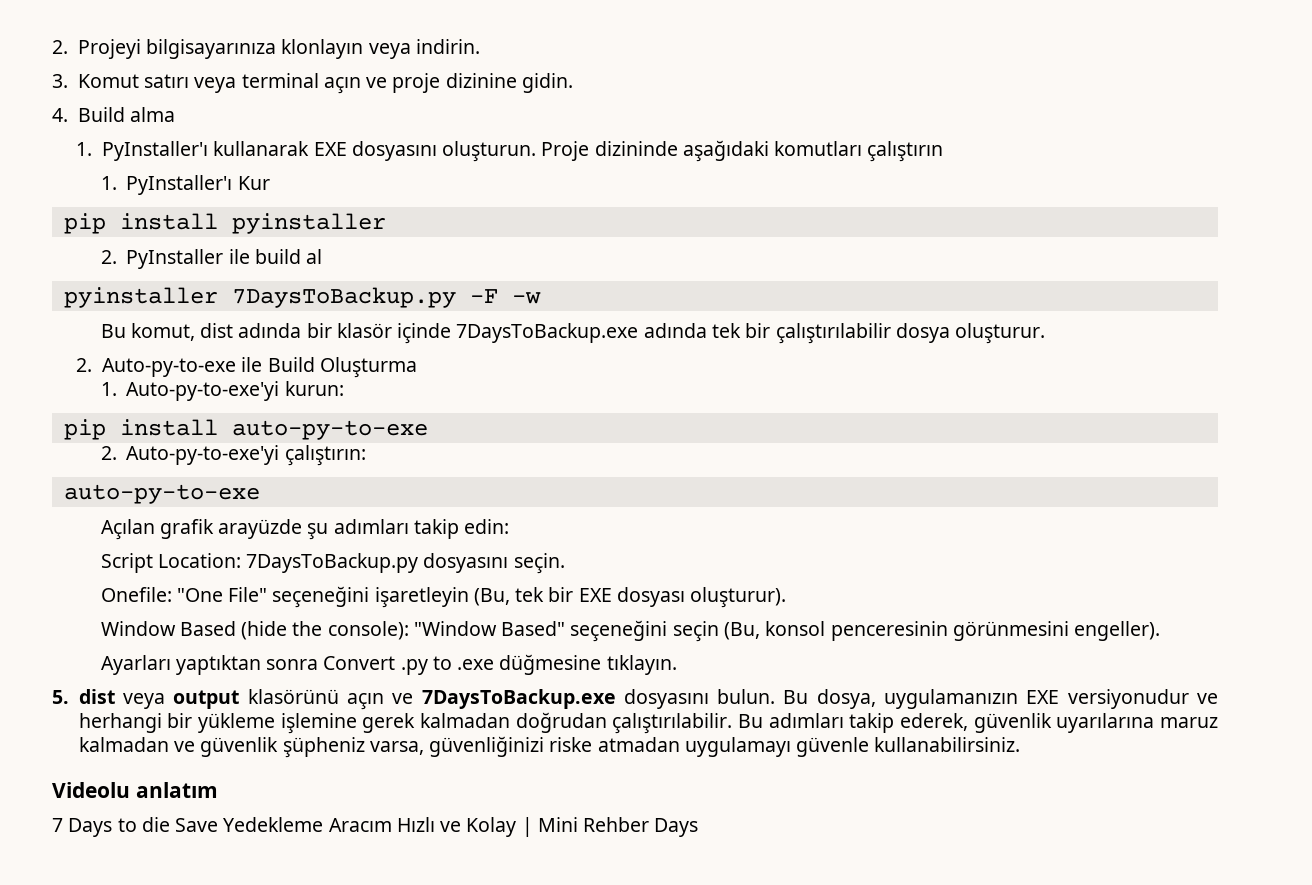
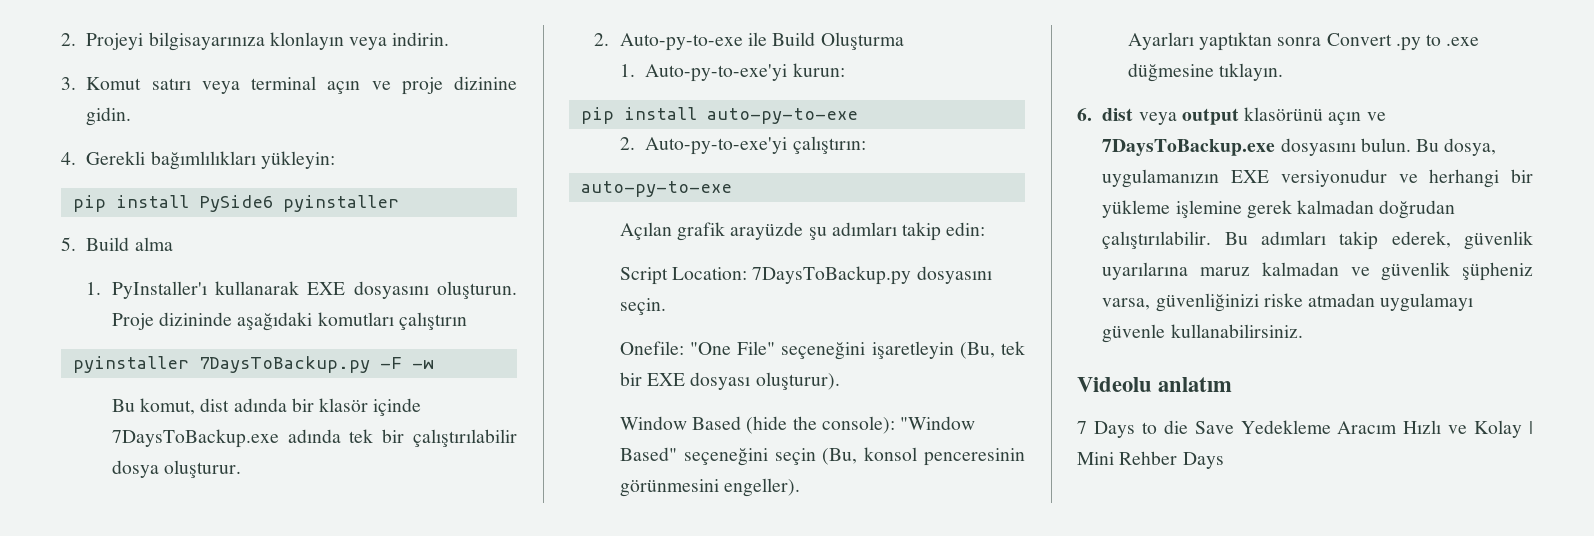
- 4. Build alma
+ 4. Gerekli bağımlılıkları yükleyin:
+ pip install PySide6 pyinstaller
+ 5. Build alma
- 1. PyInstaller'ı Kur
- pip install pyinstaller
- 2. PyInstaller ile build al
- 5. dist veya output klasörünü açın ve 7DaysToBackup.exe dosyasını bulun.
+ 6. dist veya output klasörünü açın ve 7DaysToBackup.exe dosyasını bulun.

